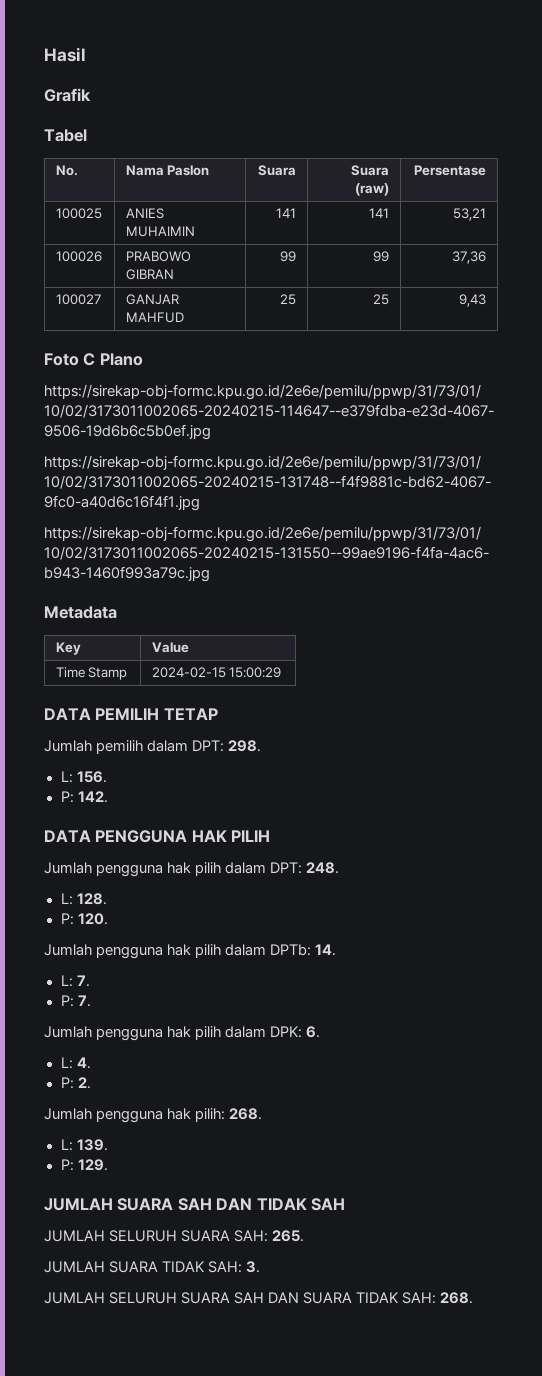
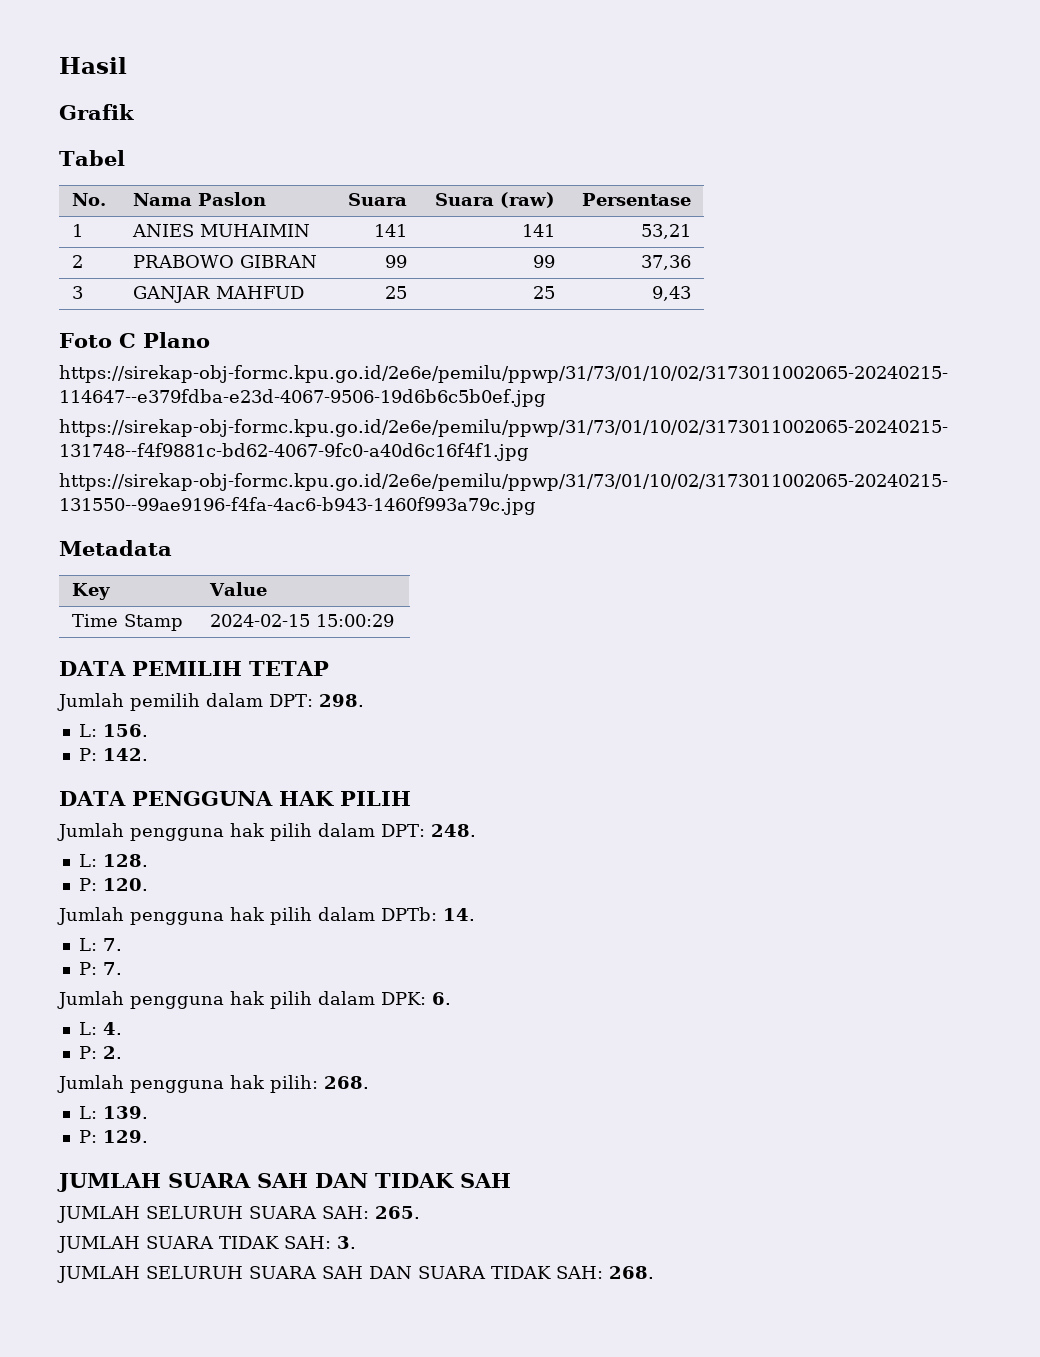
- 100025 | ANIES MUHAIMIN | 141 | 141 | 53,21
+ 1 | ANIES MUHAIMIN | 141 | 141 | 53,21
- 100026 | PRABOWO GIBRAN | 99 | 99 | 37,36
+ 2 | PRABOWO GIBRAN | 99 | 99 | 37,36
- 100027 | GANJAR MAHFUD | 25 | 25 | 9,43
+ 3 | GANJAR MAHFUD | 25 | 25 | 9,43

